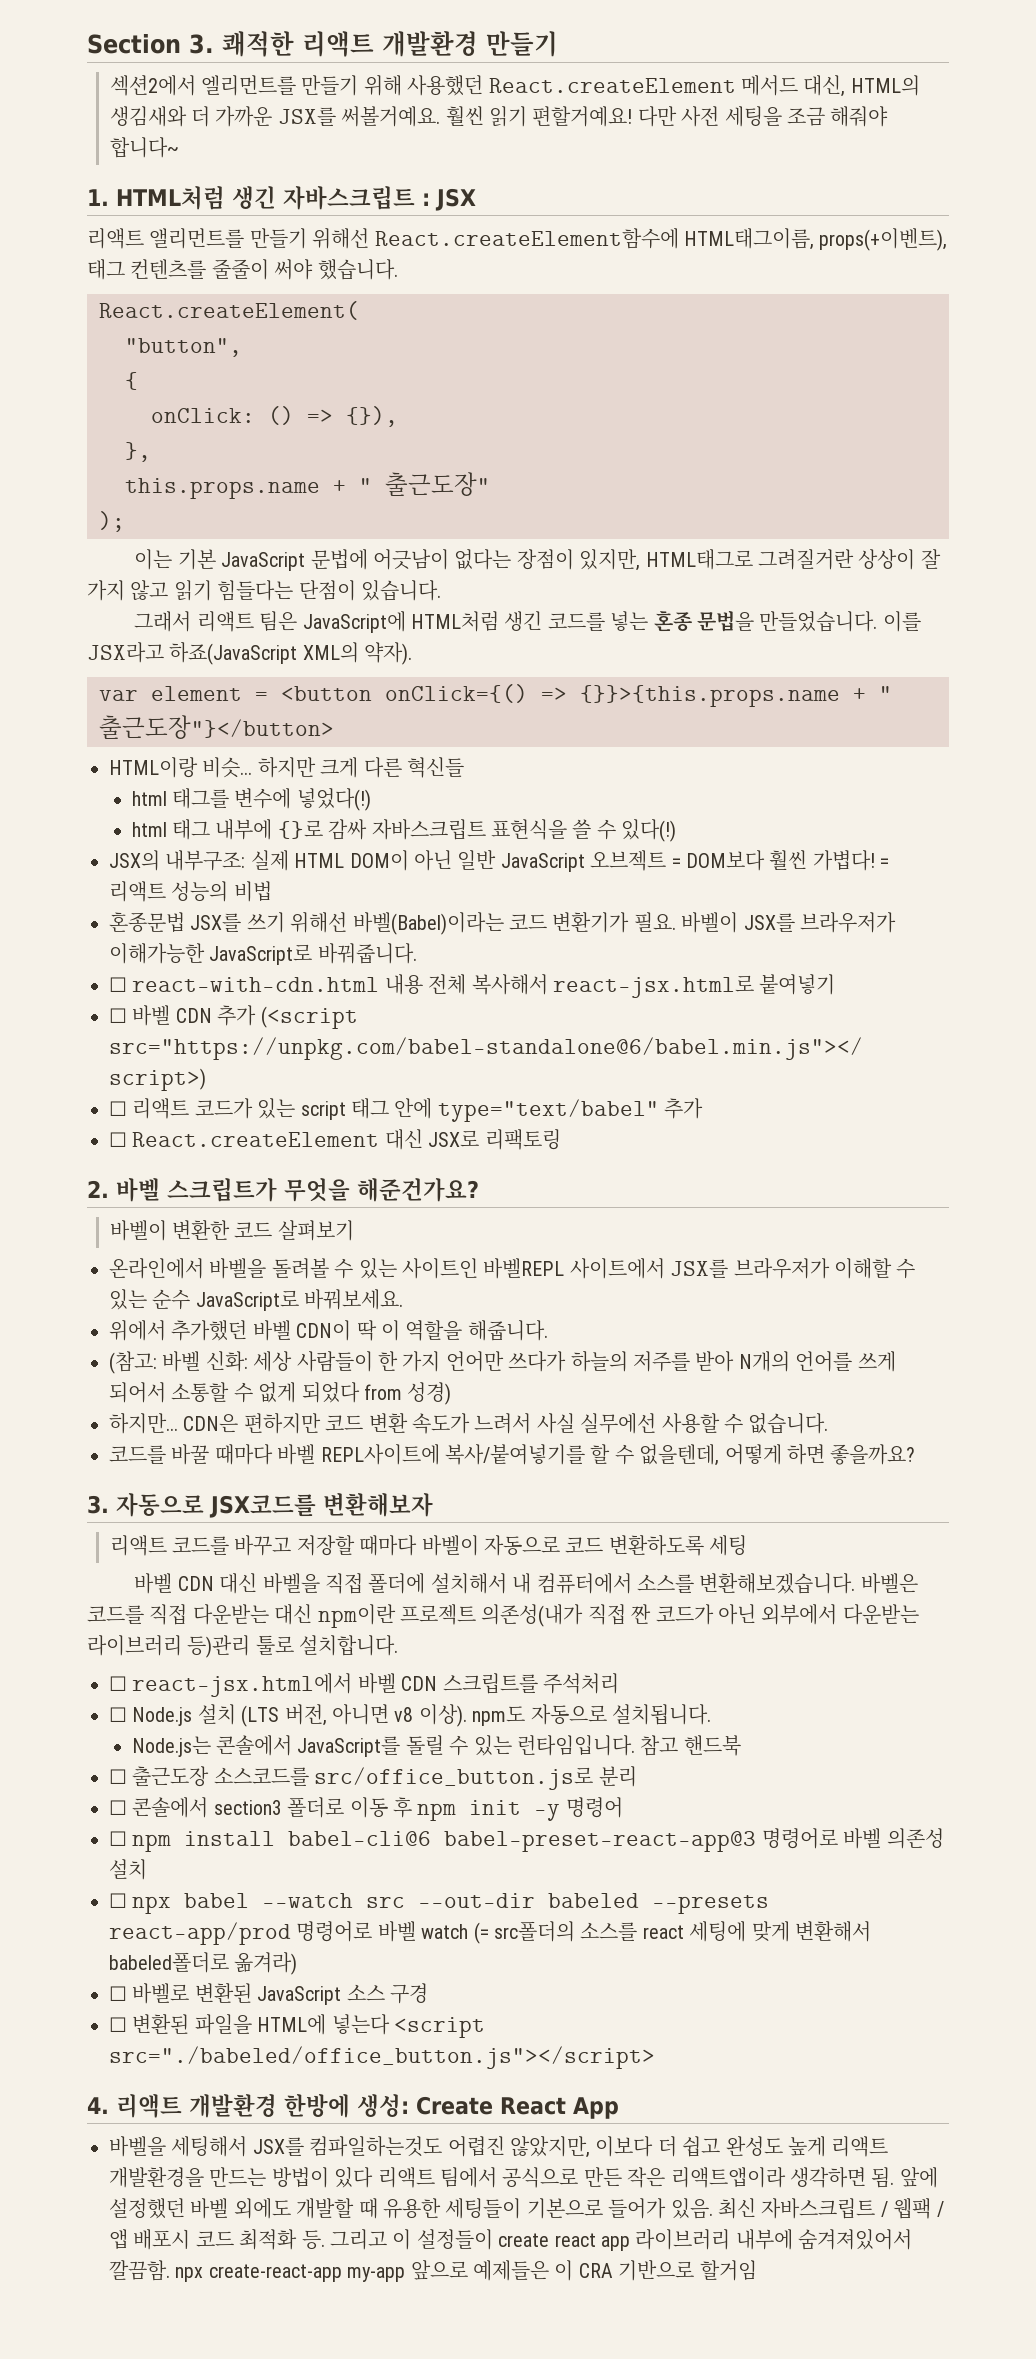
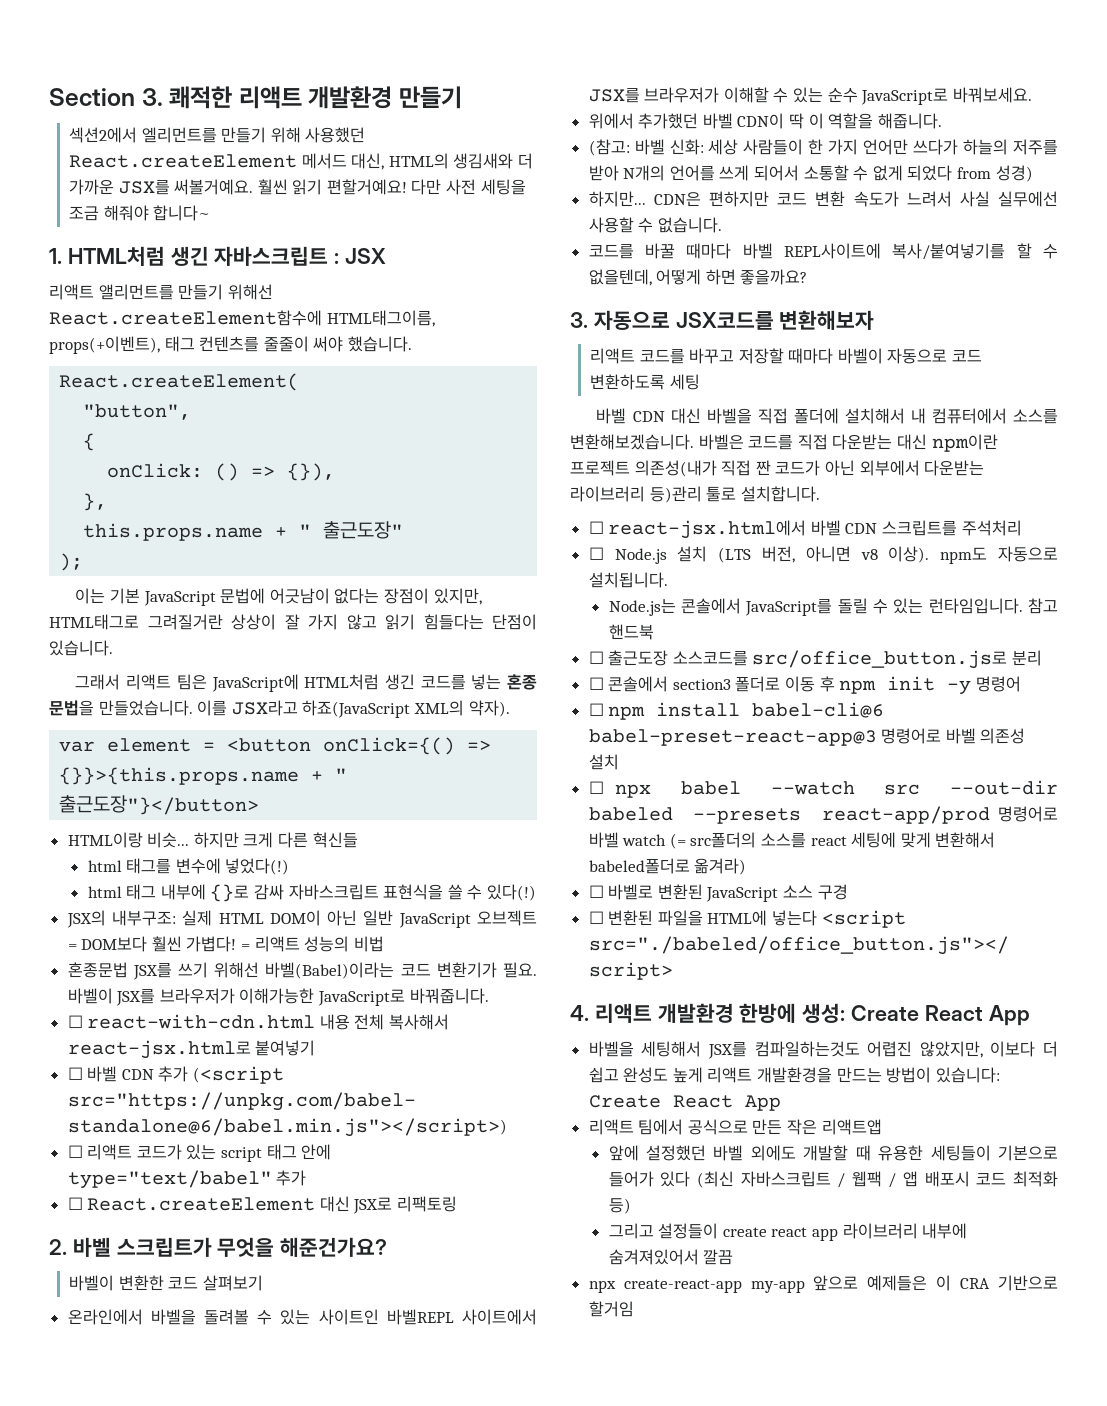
- 바벨을 세팅해서 JSX를 컴파일하는것도 어렵진 않았지만, 이보다 더 쉽고 완성도 높게 리액트 개발환경을 만드는 방법이 있다 리액트 팀에서 공식으로 만든 작은 리액트앱이라 생각하면 됨. 앞에 설정했던 바벨 외에도 개발할 때 유용한 세팅들이 기본으로 들어가 있음. 최신 자바스크립트 / 웹팩 / 앱 배포시 코드 최적화 등. 그리고 이 설정들이 create react app 라이브러리 내부에 숨겨져있어서 깔끔함. npx create-react-app my-app 앞으로 예제들은 이 CRA 기반으로 할거임
+ 바벨을 세팅해서 JSX를 컴파일하는것도 어렵진 않았지만, 이보다 더 쉽고 완성도 높게 리액트 개발환경을 만드는 방법이 있습니다: Create React App
+ 리액트 팀에서 공식으로 만든 작은 리액트앱
+ 앞에 설정했던 바벨 외에도 개발할 때 유용한 세팅들이 기본으로 들어가 있다 (최신 자바스크립트 / 웹팩 / 앱 배포시 코드 최적화 등)
+ 그리고 설정들이 create react app 라이브러리 내부에 숨겨져있어서 깔끔
+ npx create-react-app my-app 앞으로 예제들은 이 CRA 기반으로 할거임

